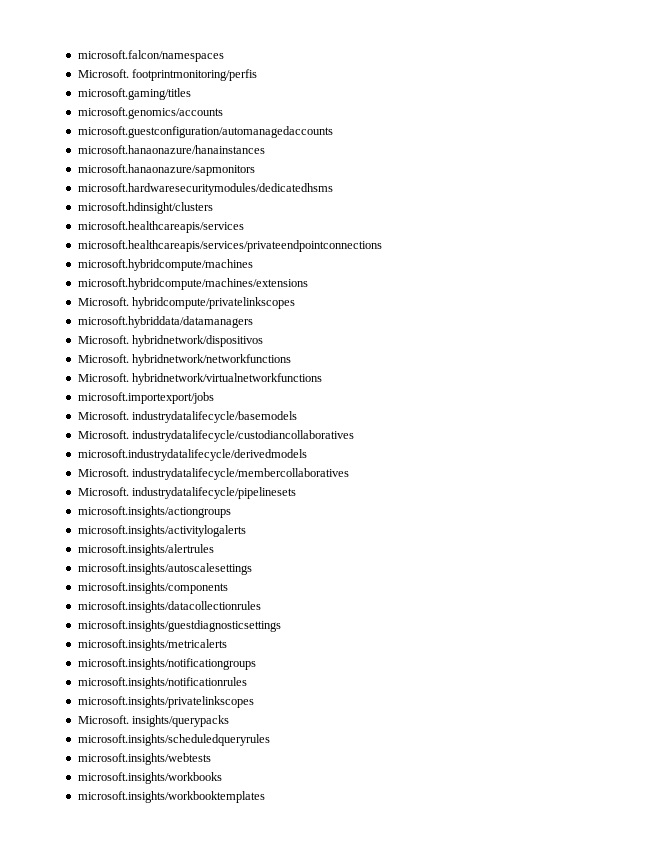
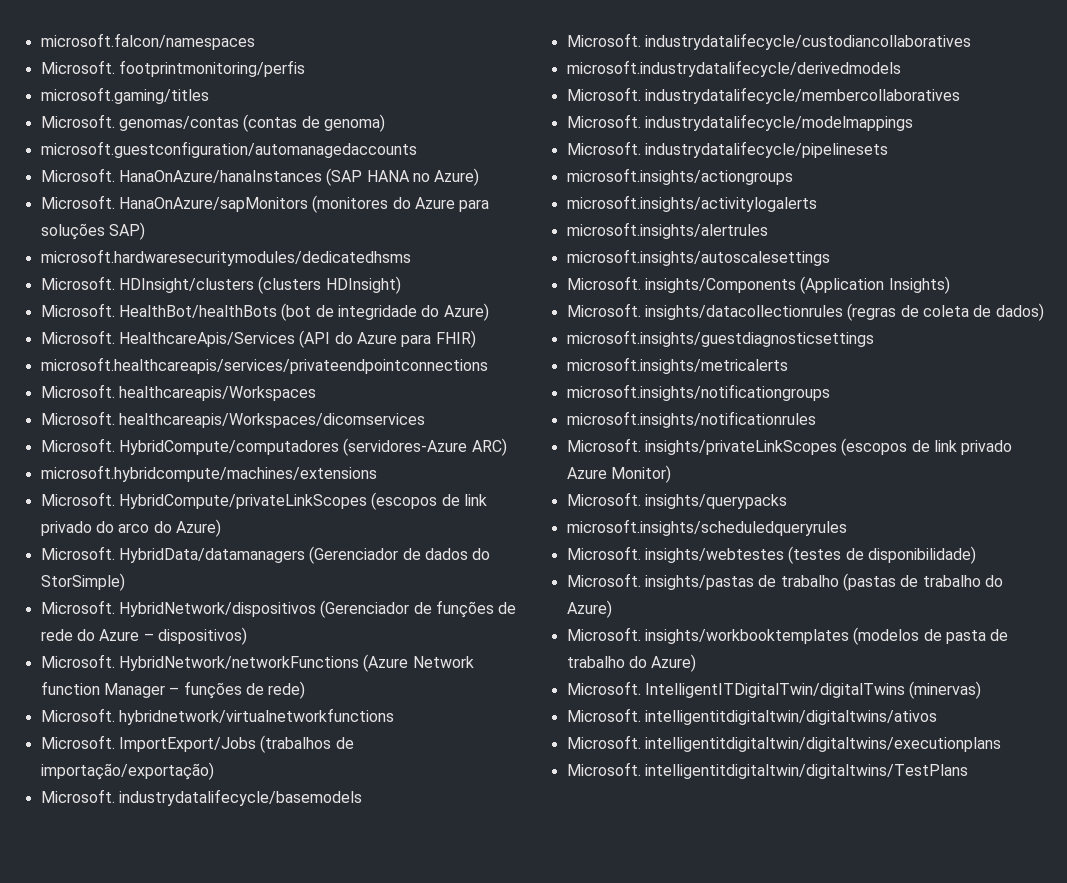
- microsoft.genomics/accounts
+ Microsoft. genomas/contas (contas de genoma)
  microsoft.guestconfiguration/automanagedaccounts
- microsoft.hanaonazure/hanainstances
- microsoft.hanaonazure/sapmonitors
+ Microsoft. HanaOnAzure/hanaInstances (SAP HANA no Azure)
+ Microsoft. HanaOnAzure/sapMonitors (monitores do Azure para soluções SAP)
  microsoft.hardwaresecuritymodules/dedicatedhsms
- microsoft.hdinsight/clusters
- microsoft.healthcareapis/services
+ Microsoft. HDInsight/clusters (clusters HDInsight)
+ Microsoft. HealthBot/healthBots (bot de integridade do Azure)
+ Microsoft. HealthcareApis/Services (API do Azure para FHIR)
  microsoft.healthcareapis/services/privateendpointconnections
- microsoft.hybridcompute/machines
+ Microsoft. healthcareapis/Workspaces
+ Microsoft. healthcareapis/Workspaces/dicomservices
+ Microsoft. HybridCompute/computadores (servidores-Azure ARC)
  microsoft.hybridcompute/machines/extensions
- Microsoft. hybridcompute/privatelinkscopes
- microsoft.hybriddata/datamanagers
- Microsoft. hybridnetwork/dispositivos
- Microsoft. hybridnetwork/networkfunctions
+ Microsoft. HybridCompute/privateLinkScopes (escopos de link privado do arco do Azure)
+ Microsoft. HybridData/datamanagers (Gerenciador de dados do StorSimple)
+ Microsoft. HybridNetwork/dispositivos (Gerenciador de funções de rede do Azure – dispositivos)
+ Microsoft. HybridNetwork/networkFunctions (Azure Network function Manager – funções de rede)
  Microsoft. hybridnetwork/virtualnetworkfunctions
- microsoft.importexport/jobs
+ Microsoft. ImportExport/Jobs (trabalhos de importação/exportação)
+ Microsoft. industrydatalifecycle/modelmappings
- microsoft.insights/components
- microsoft.insights/datacollectionrules
+ Microsoft. insights/Components (Application Insights)
+ Microsoft. insights/datacollectionrules (regras de coleta de dados)
  microsoft.insights/guestdiagnosticsettings
  microsoft.insights/metricalerts
  microsoft.insights/notificationgroups
  microsoft.insights/notificationrules
- microsoft.insights/privatelinkscopes
+ Microsoft. insights/privateLinkScopes (escopos de link privado Azure Monitor)
  Microsoft. insights/querypacks
  microsoft.insights/scheduledqueryrules
- microsoft.insights/webtests
- microsoft.insights/workbooks
- microsoft.insights/workbooktemplates
+ Microsoft. insights/webtestes (testes de disponibilidade)
+ Microsoft. insights/pastas de trabalho (pastas de trabalho do Azure)
+ Microsoft. insights/workbooktemplates (modelos de pasta de trabalho do Azure)
+ Microsoft. IntelligentITDigitalTwin/digitalTwins (minervas)
+ Microsoft. intelligentitdigitaltwin/digitaltwins/ativos
+ Microsoft. intelligentitdigitaltwin/digitaltwins/executionplans
+ Microsoft. intelligentitdigitaltwin/digitaltwins/TestPlans

